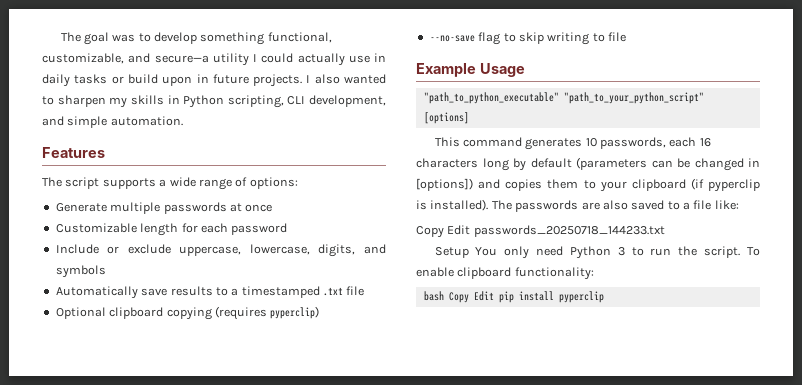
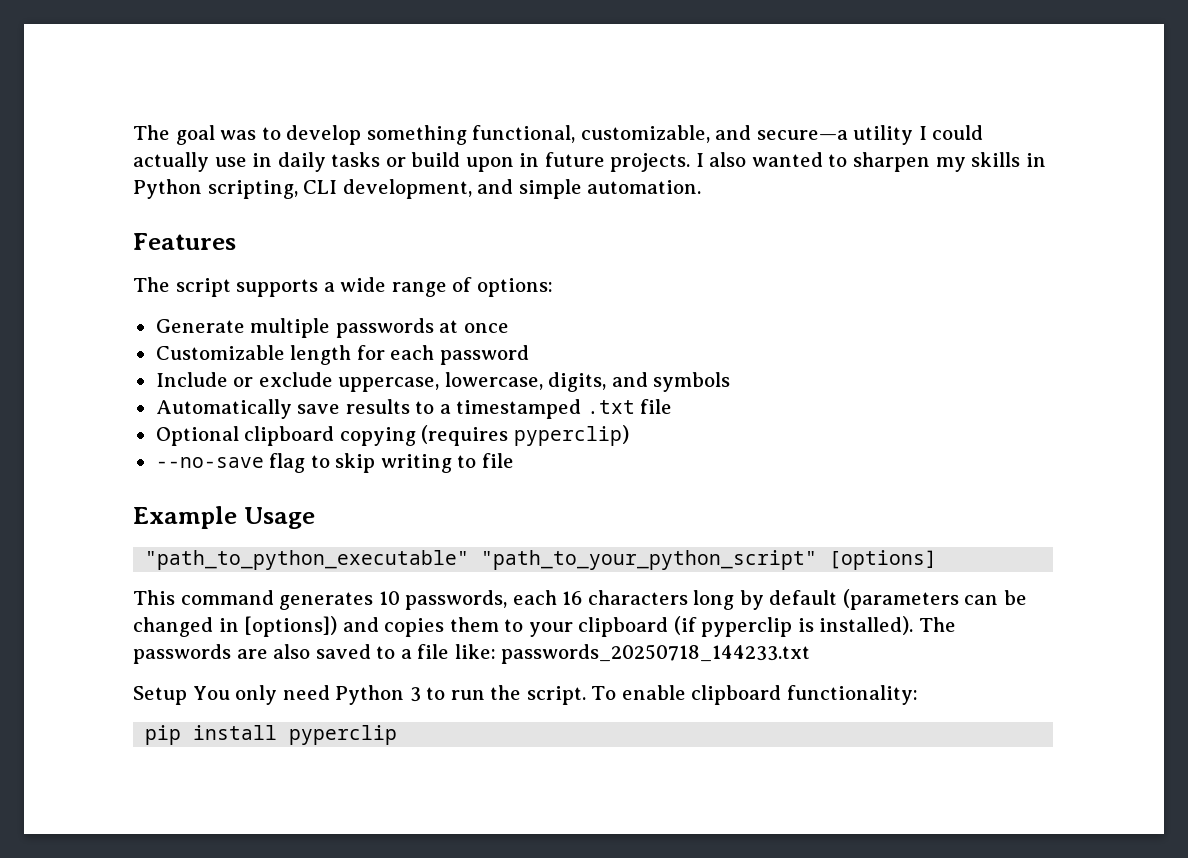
- The passwords are also saved to a file like:
- Copy Edit passwords_20250718_144233.txt
+ The passwords are also saved to a file like: passwords_20250718_144233.txt
- bash Copy Edit pip install pyperclip
+ pip install pyperclip

